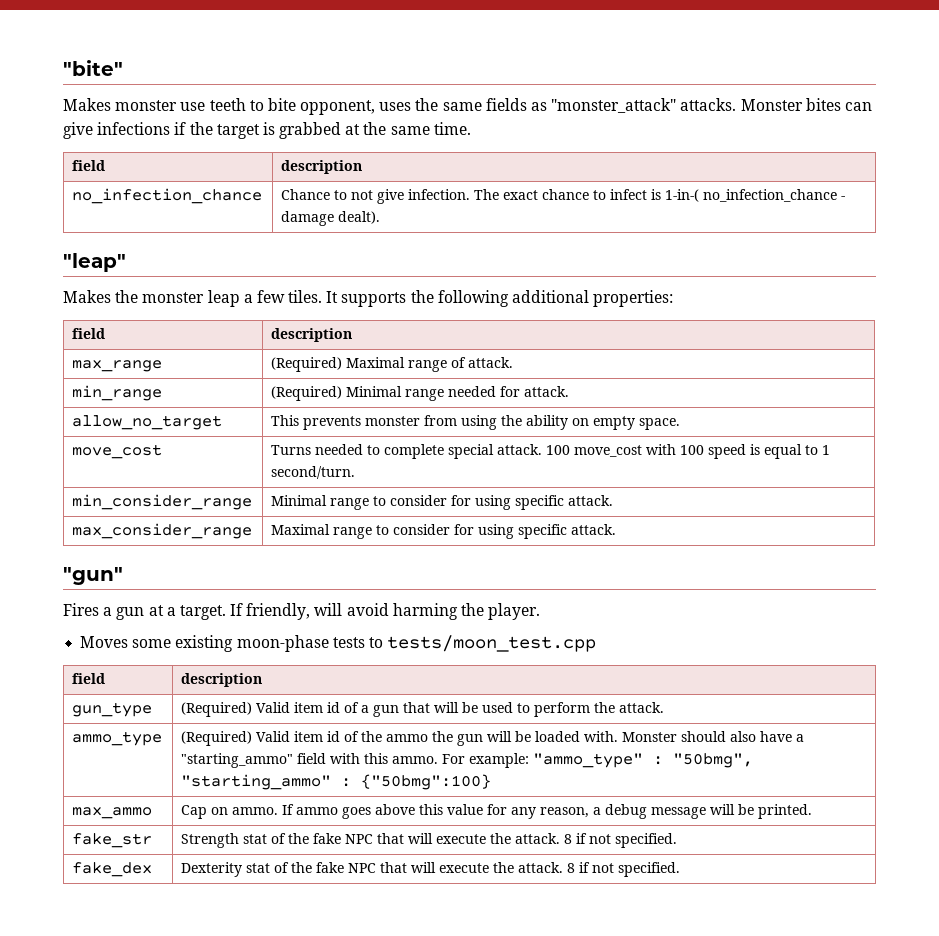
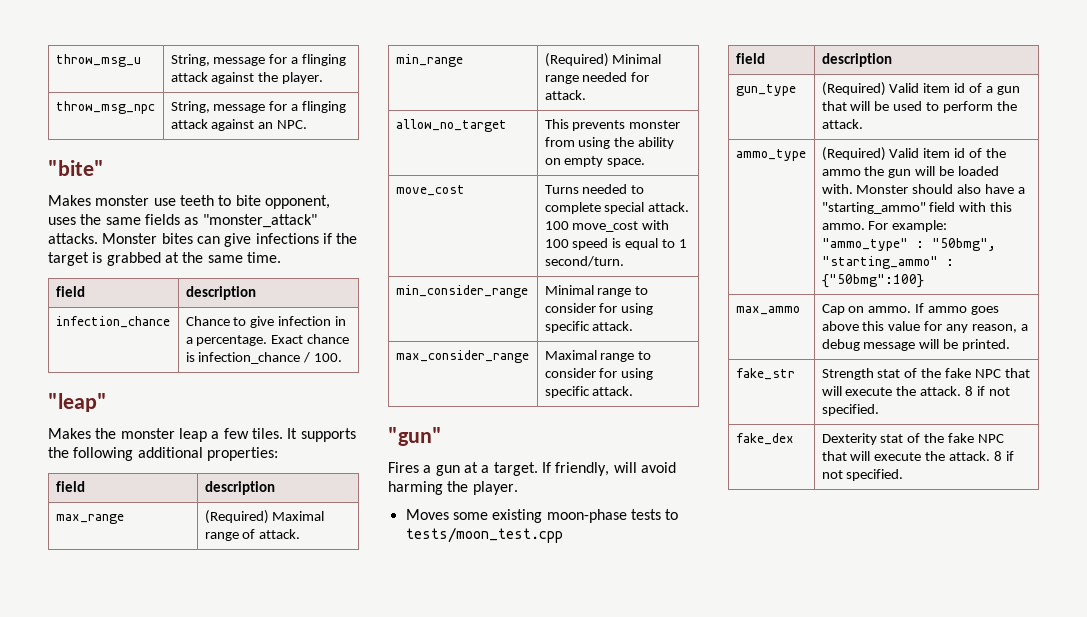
+ throw_msg_u | String, message for a flinging attack against the player.
+ throw_msg_npc | String, message for a flinging attack against an NPC.
- no_infection_chance | Chance to not give infection. The exact chance to infect is 1-in-( no_infection_chance - damage dealt).
+ infection_chance | Chance to give infection in a percentage. Exact chance is infection_chance / 100.

